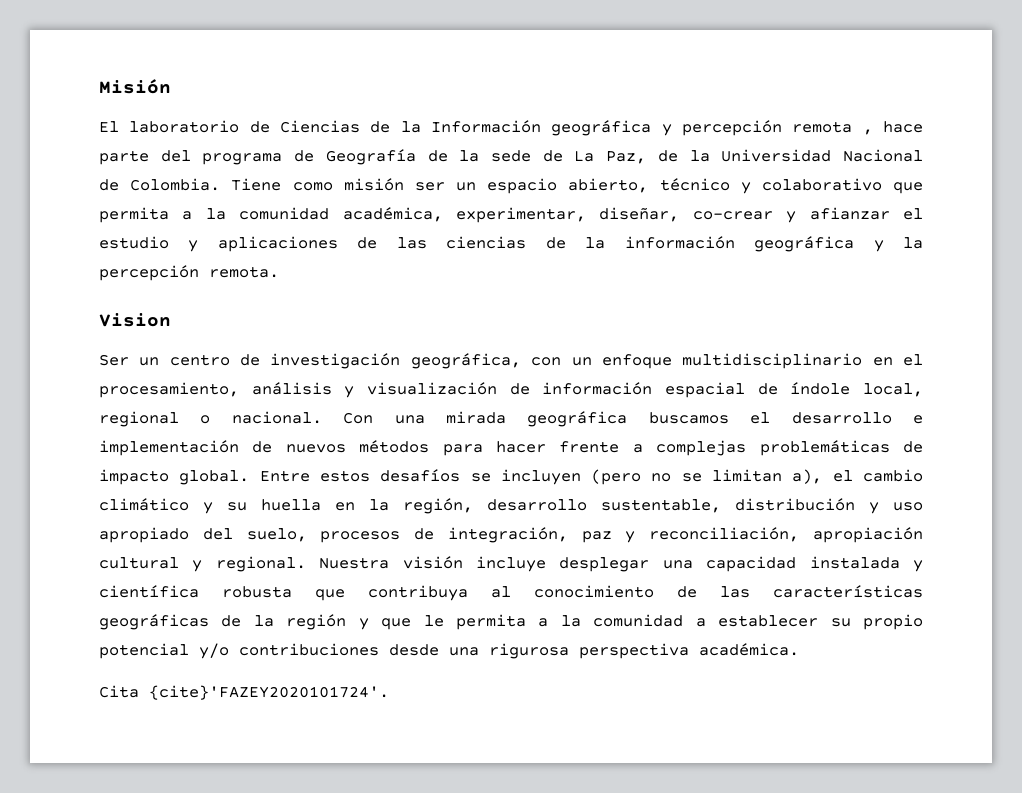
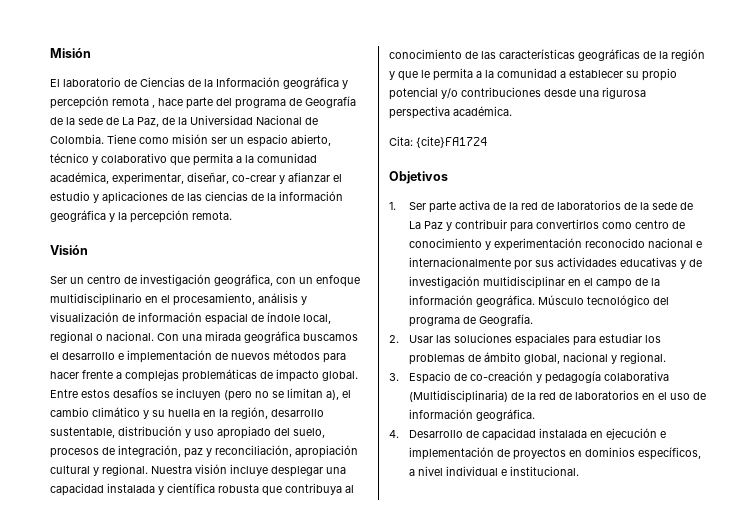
- Vision
+ Visión
- Cita {cite}'FAZEY2020101724'.
+ Cita: {cite}FA1724
+ Objetivos
+ 1. Ser parte activa de la red de laboratorios de la sede de La Paz y contribuir para convertirlos como centro de conocimiento y experimentación reconocido nacional e internacionalmente por sus actividades educativas y de investigación multidisciplinar en el campo de la información geográfica. Músculo tecnológico del programa de Geografía.
+ 2. Usar las soluciones espaciales para estudiar los problemas de ámbito global, nacional y regional.
+ 3. Espacio de co-creación y pedagogía colaborativa (Multidisciplinaria) de la red de laboratorios en el uso de información geográfica.
+ 4. Desarrollo de capacidad instalada en ejecución e implementación de proyectos en dominios específicos, a nivel individual e institucional.

